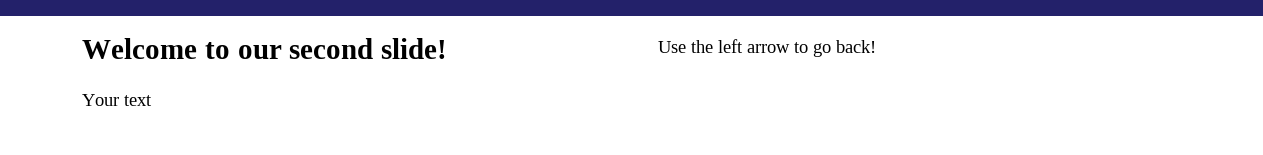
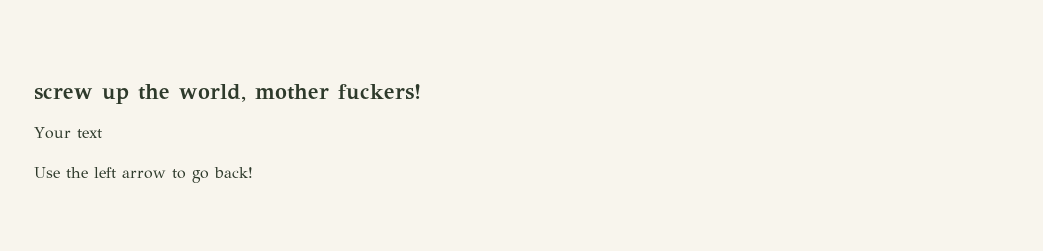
- Welcome to our second slide!
+ screw up the world, mother fuckers!

